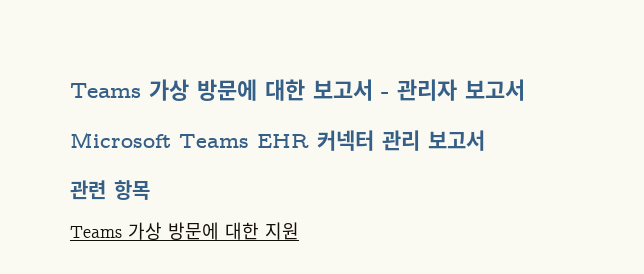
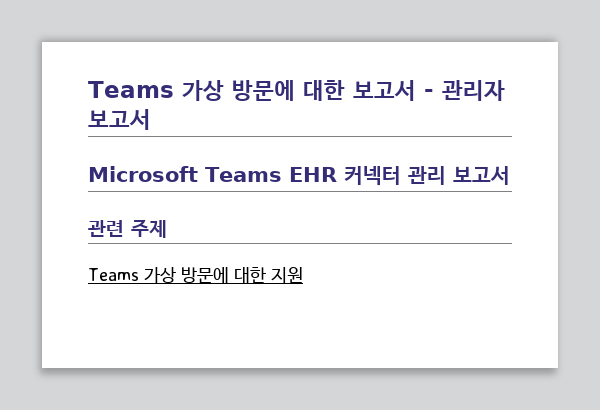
- 관련 항목
+ 관련 주제

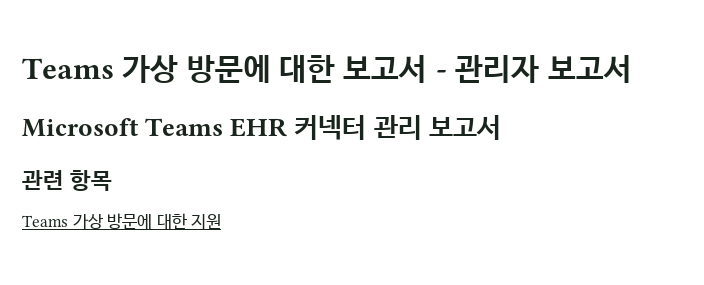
- 관련 주제
+ 관련 항목

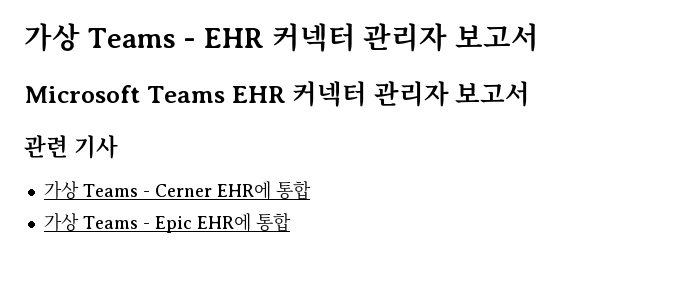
- Teams 가상 방문에 대한 보고서 - 관리자 보고서
+ 가상 Teams - EHR 커넥터 관리자 보고서
- Microsoft Teams EHR 커넥터 관리 보고서
+ Microsoft Teams EHR 커넥터 관리자 보고서
- 관련 항목
- Teams 가상 방문에 대한 지원
+ 관련 기사
+ 가상 Teams - Cerner EHR에 통합
+ 가상 Teams - Epic EHR에 통합

